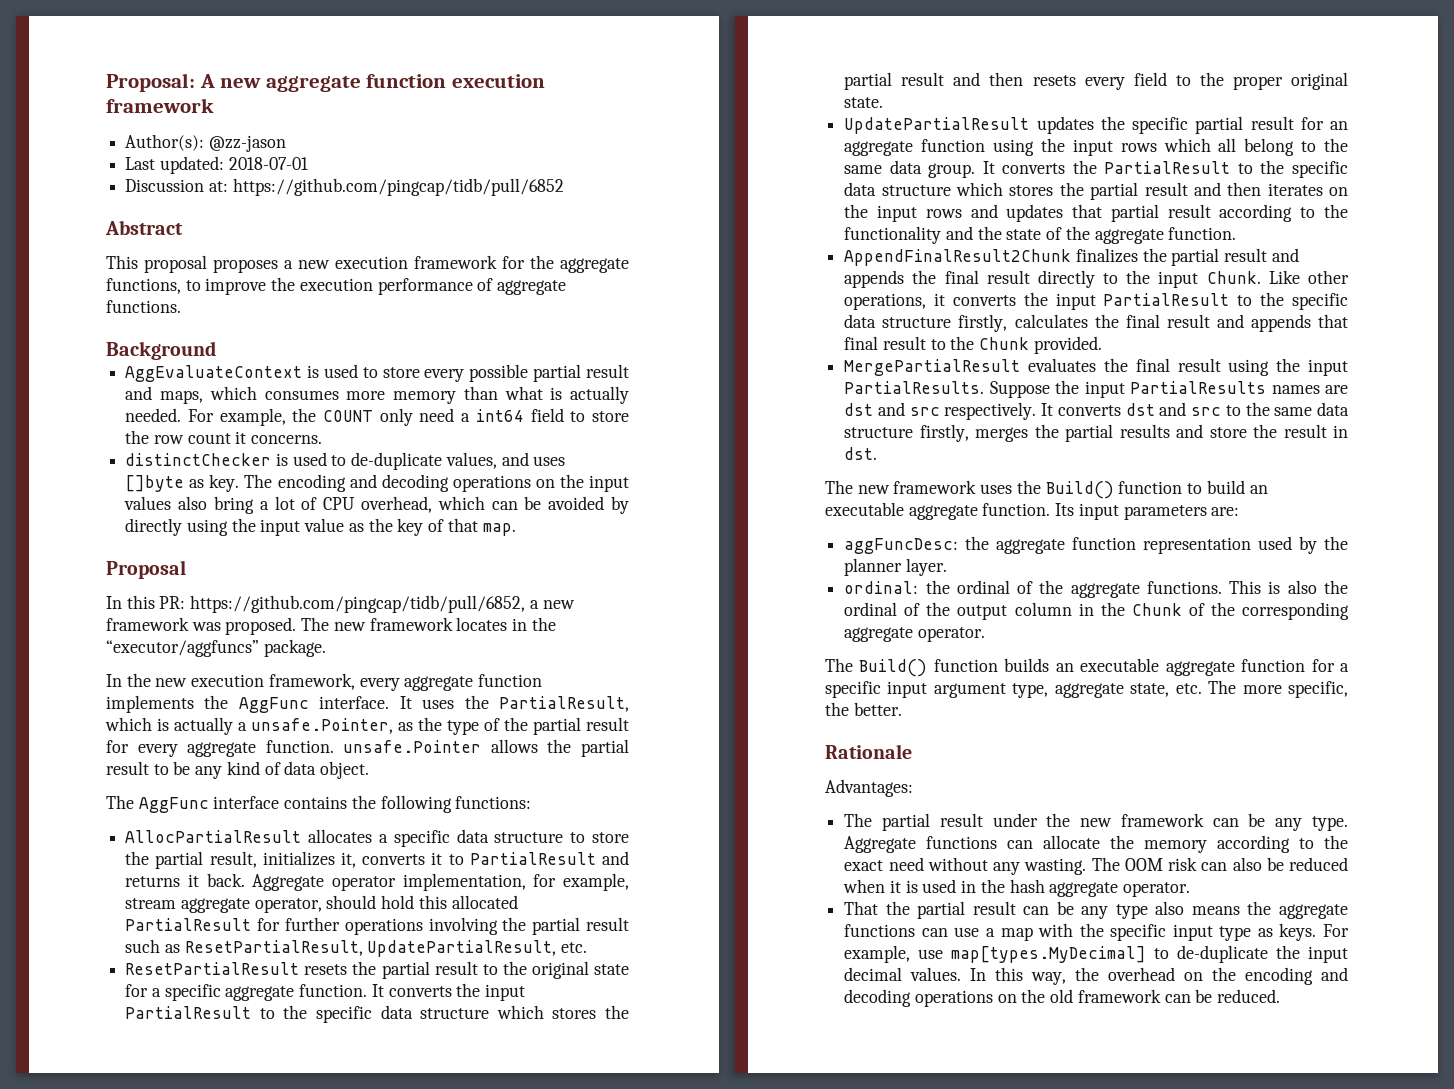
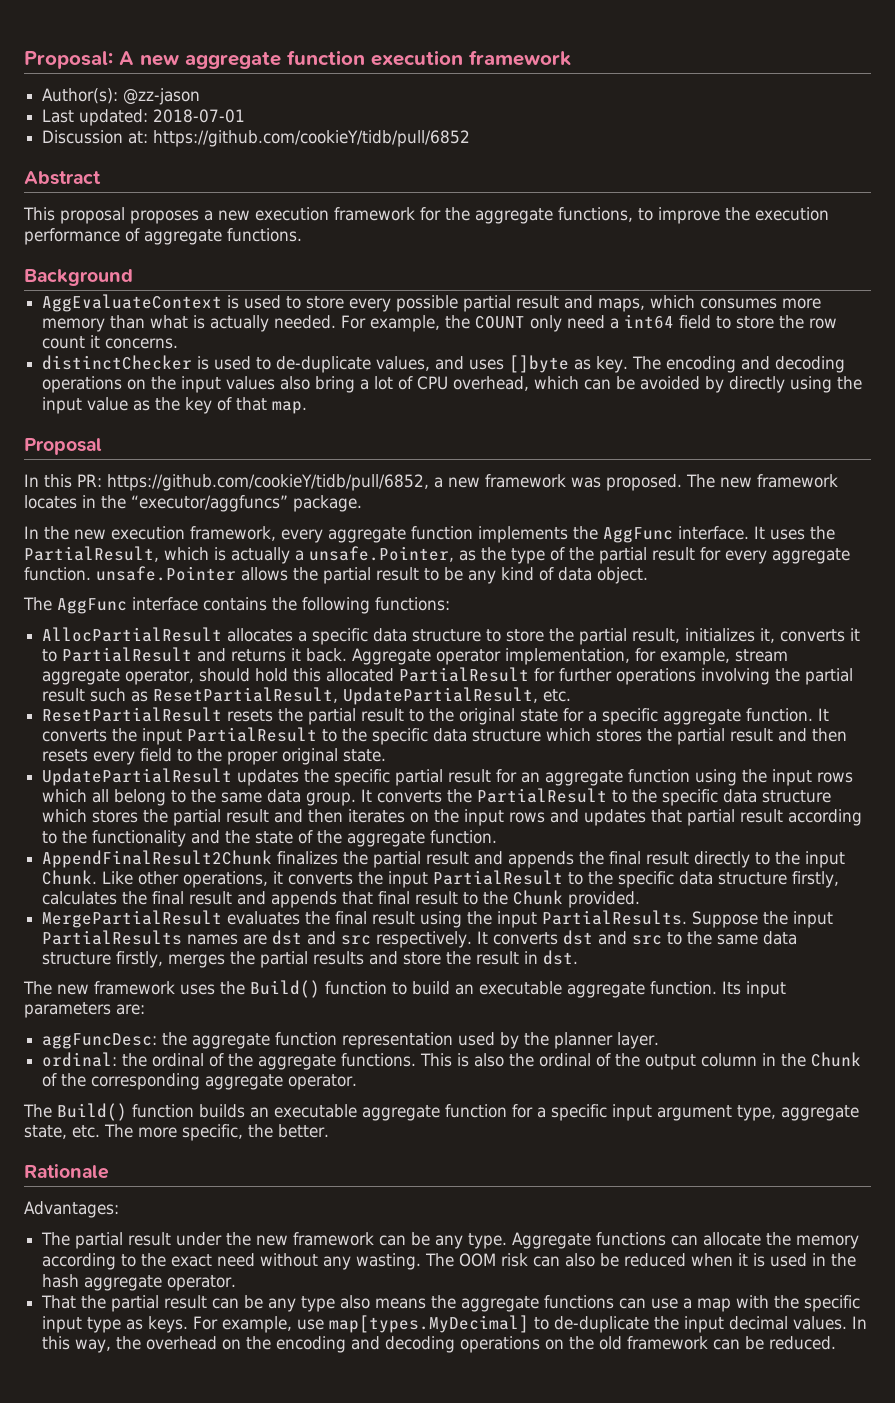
- Discussion at: https://github.com/pingcap/tidb/pull/6852
+ Discussion at: https://github.com/cookieY/tidb/pull/6852
- In this PR: https://github.com/pingcap/tidb/pull/6852, a new framework was proposed.
+ In this PR: https://github.com/cookieY/tidb/pull/6852, a new framework was proposed.

